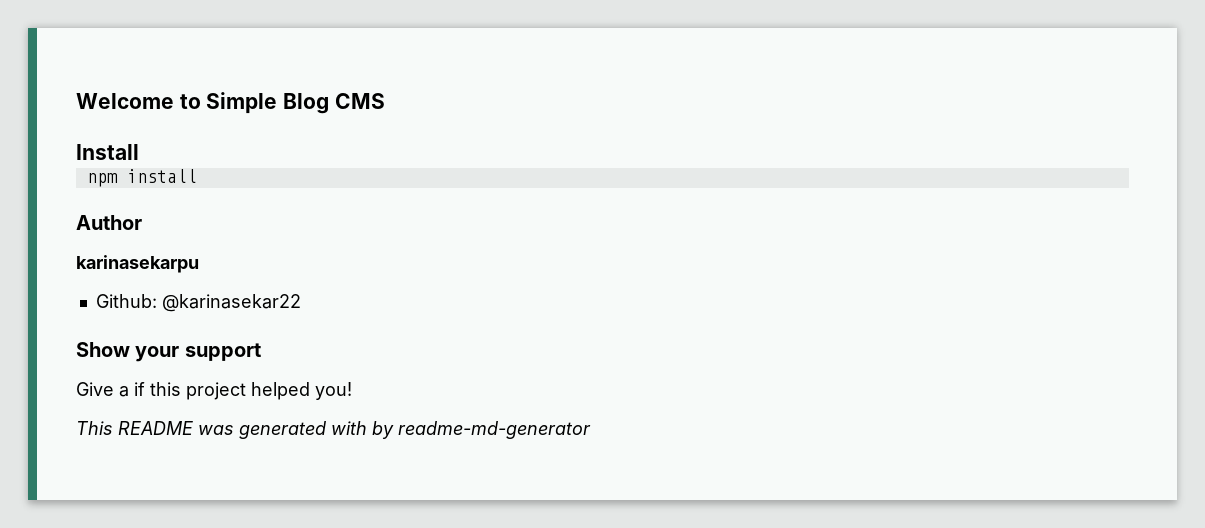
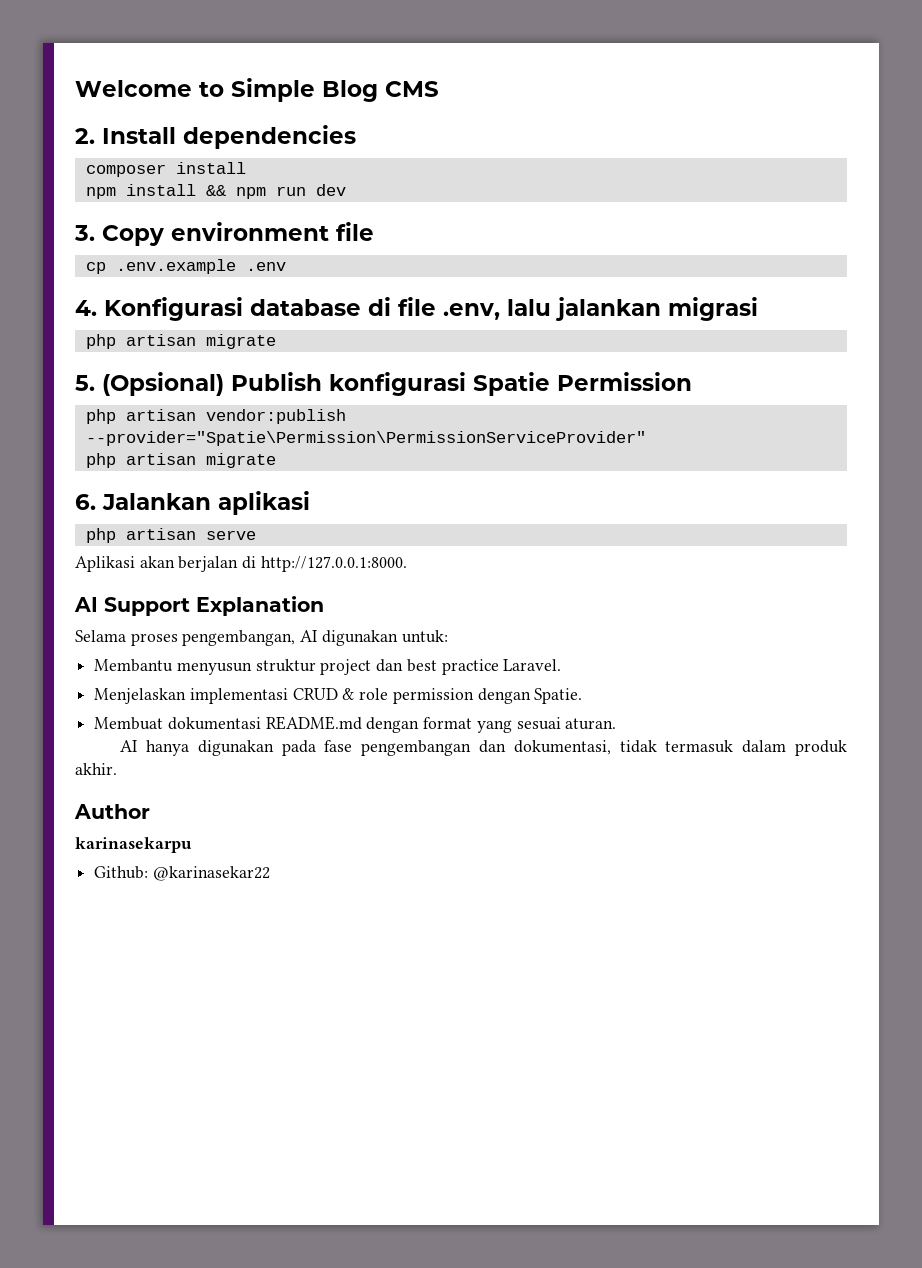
- Install
+ 2. Install dependencies
+ composer install
- npm install
+ npm install && npm run dev
+ 3. Copy environment file
+ cp .env.example .env
+ 4. Konfigurasi database di file .env, lalu jalankan migrasi
+ php artisan migrate
+ 5. (Opsional) Publish konfigurasi Spatie Permission
+ php artisan vendor:publish --provider="Spatie\Permission\PermissionServiceProvider"
+ php artisan migrate
+ 6. Jalankan aplikasi
+ php artisan serve
+ Aplikasi akan berjalan di http://127.0.0.1:8000.
+ AI Support Explanation
+ Selama proses pengembangan, AI digunakan untuk:
+ Membantu menyusun struktur project dan best practice Laravel.
+ Menjelaskan implementasi CRUD & role permission dengan Spatie.
+ Membuat dokumentasi README.md dengan format yang sesuai aturan.
+ AI hanya digunakan pada fase pengembangan dan dokumentasi, tidak termasuk dalam produk akhir.
  Author
  karinasekarpu
  Github: @karinasekar22
- Show your support
- Give a if this project helped you!
- This README was generated with by readme-md-generator

